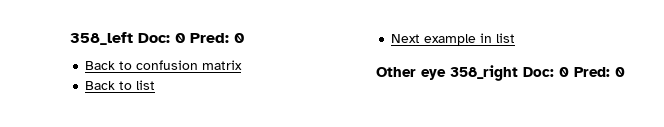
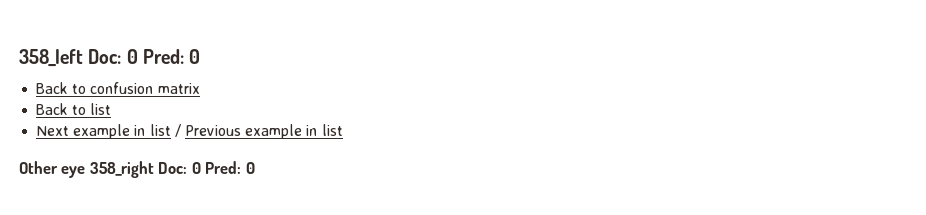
- Next example in list
+ Next example in list / Previous example in list

